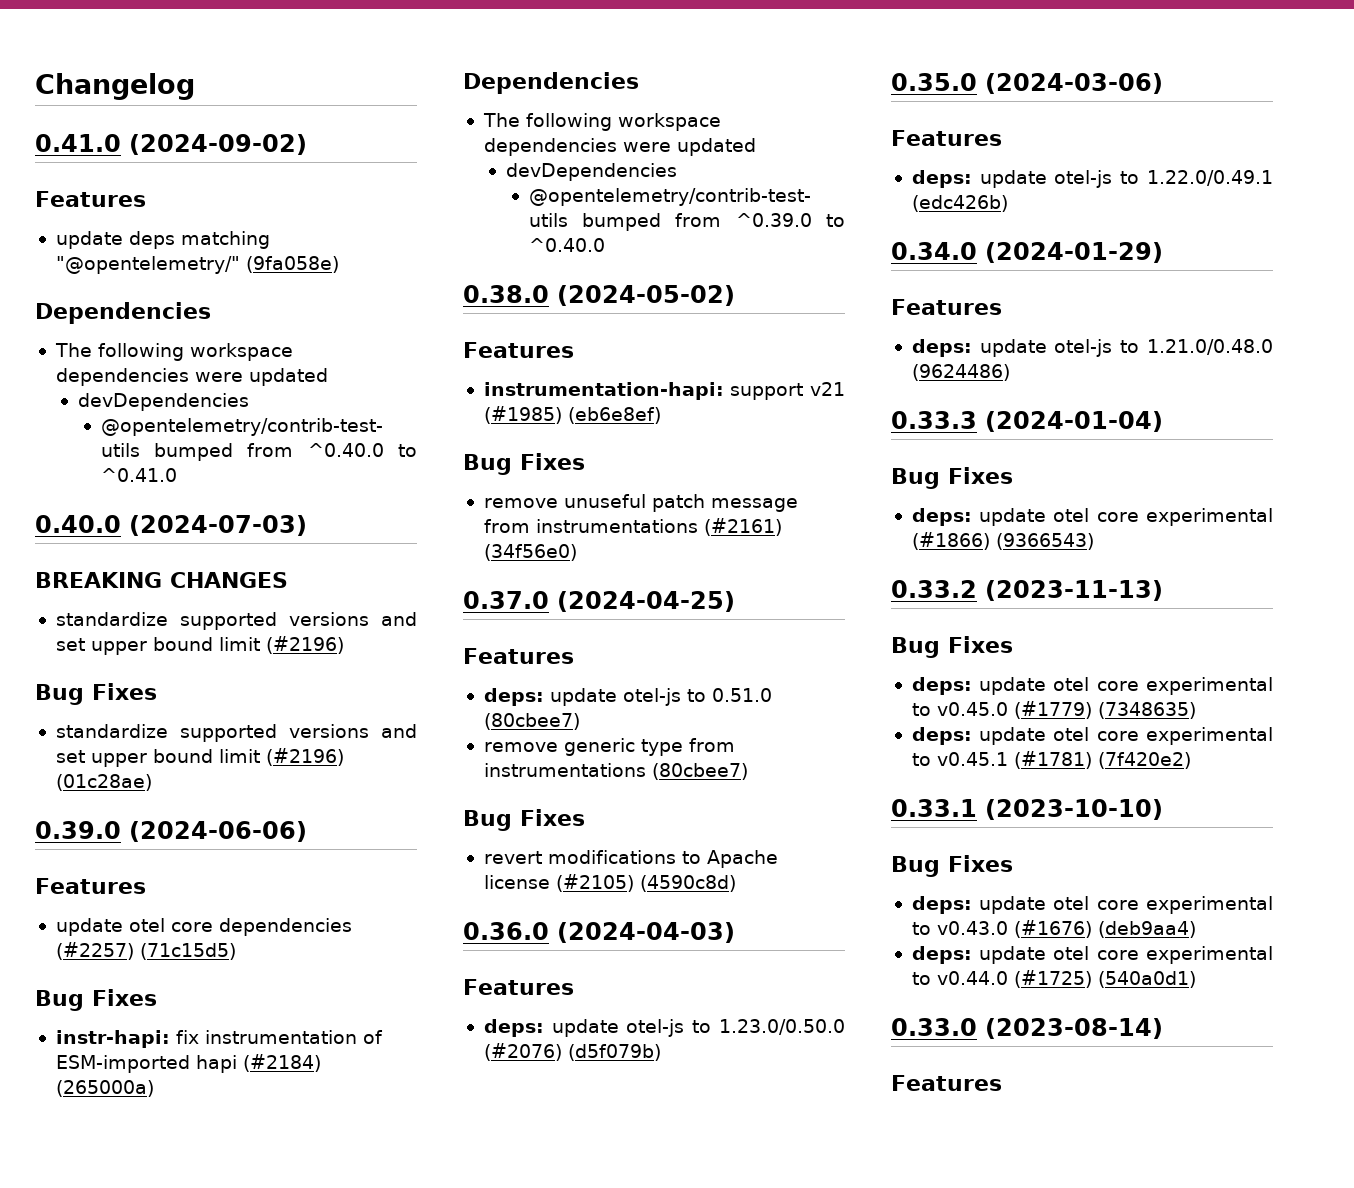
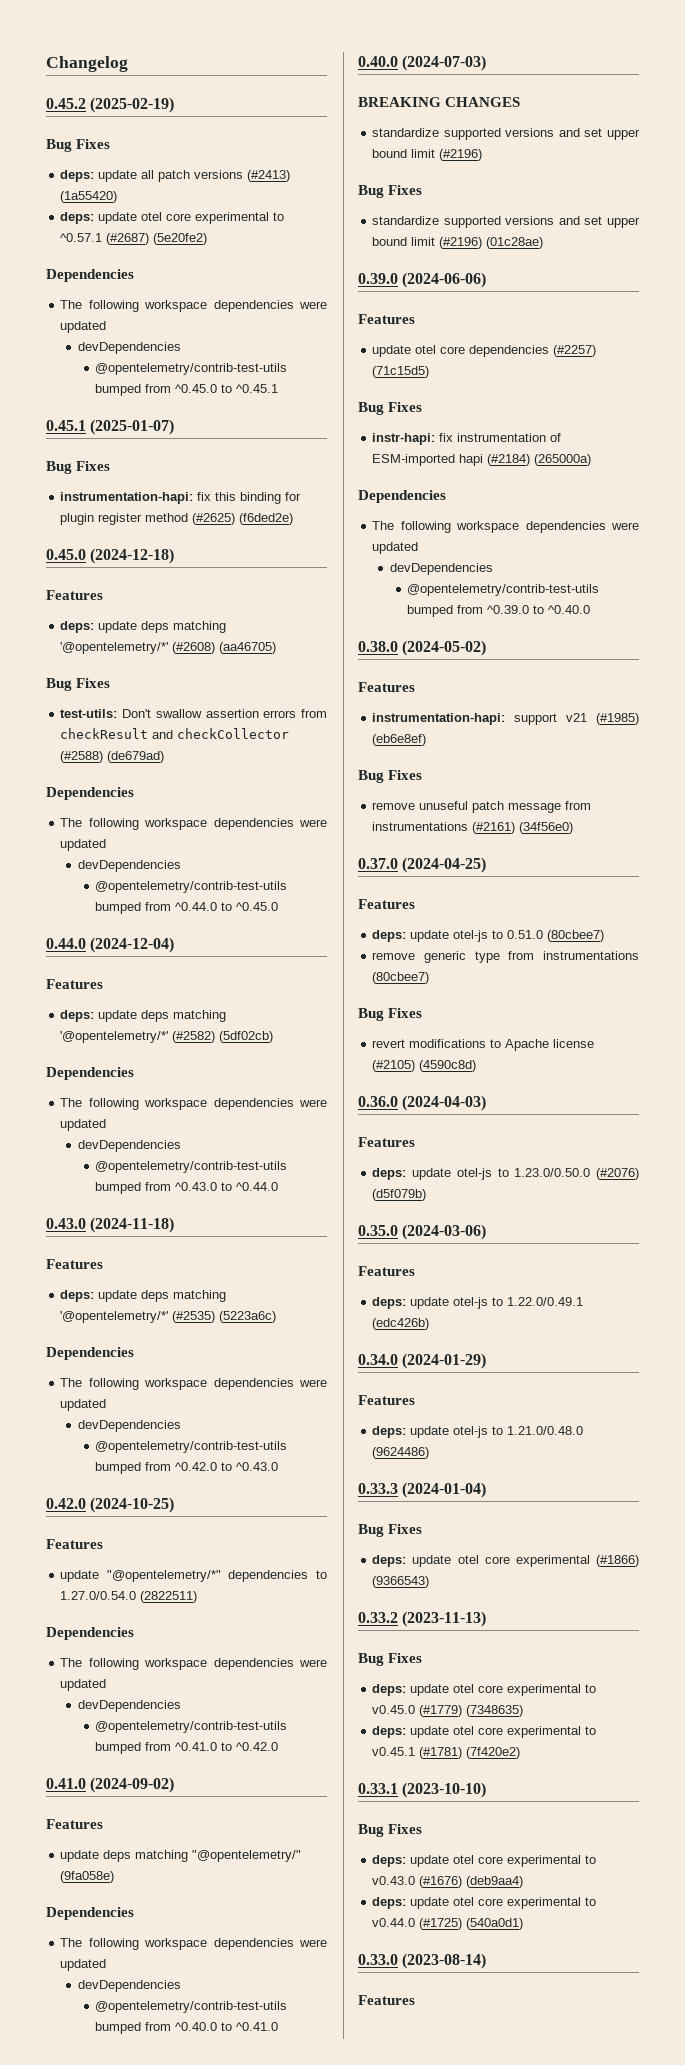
+ 0.45.2 (2025-02-19)
+ Bug Fixes
+ deps: update all patch versions (#2413) (1a55420)
+ deps: update otel core experimental to ^0.57.1 (#2687) (5e20fe2)
+ Dependencies
+ The following workspace dependencies were updated
+ devDependencies
+ @opentelemetry/contrib-test-utils bumped from ^0.45.0 to ^0.45.1
+ 0.45.1 (2025-01-07)
+ Bug Fixes
+ instrumentation-hapi: fix this binding for plugin register method (#2625) (f6ded2e)
+ 0.45.0 (2024-12-18)
+ Features
+ deps: update deps matching '@opentelemetry/*' (#2608) (aa46705)
+ Bug Fixes
+ test-utils: Don't swallow assertion errors from checkResult and checkCollector (#2588) (de679ad)
+ Dependencies
+ The following workspace dependencies were updated
+ devDependencies
+ @opentelemetry/contrib-test-utils bumped from ^0.44.0 to ^0.45.0
+ 0.44.0 (2024-12-04)
+ Features
+ deps: update deps matching '@opentelemetry/*' (#2582) (5df02cb)
+ Dependencies
+ The following workspace dependencies were updated
+ devDependencies
+ @opentelemetry/contrib-test-utils bumped from ^0.43.0 to ^0.44.0
+ 0.43.0 (2024-11-18)
+ Features
+ deps: update deps matching '@opentelemetry/*' (#2535) (5223a6c)
+ Dependencies
+ The following workspace dependencies were updated
+ devDependencies
+ @opentelemetry/contrib-test-utils bumped from ^0.42.0 to ^0.43.0
+ 0.42.0 (2024-10-25)
+ Features
+ update "@opentelemetry/*" dependencies to 1.27.0/0.54.0 (2822511)
+ Dependencies
+ The following workspace dependencies were updated
+ devDependencies
+ @opentelemetry/contrib-test-utils bumped from ^0.41.0 to ^0.42.0

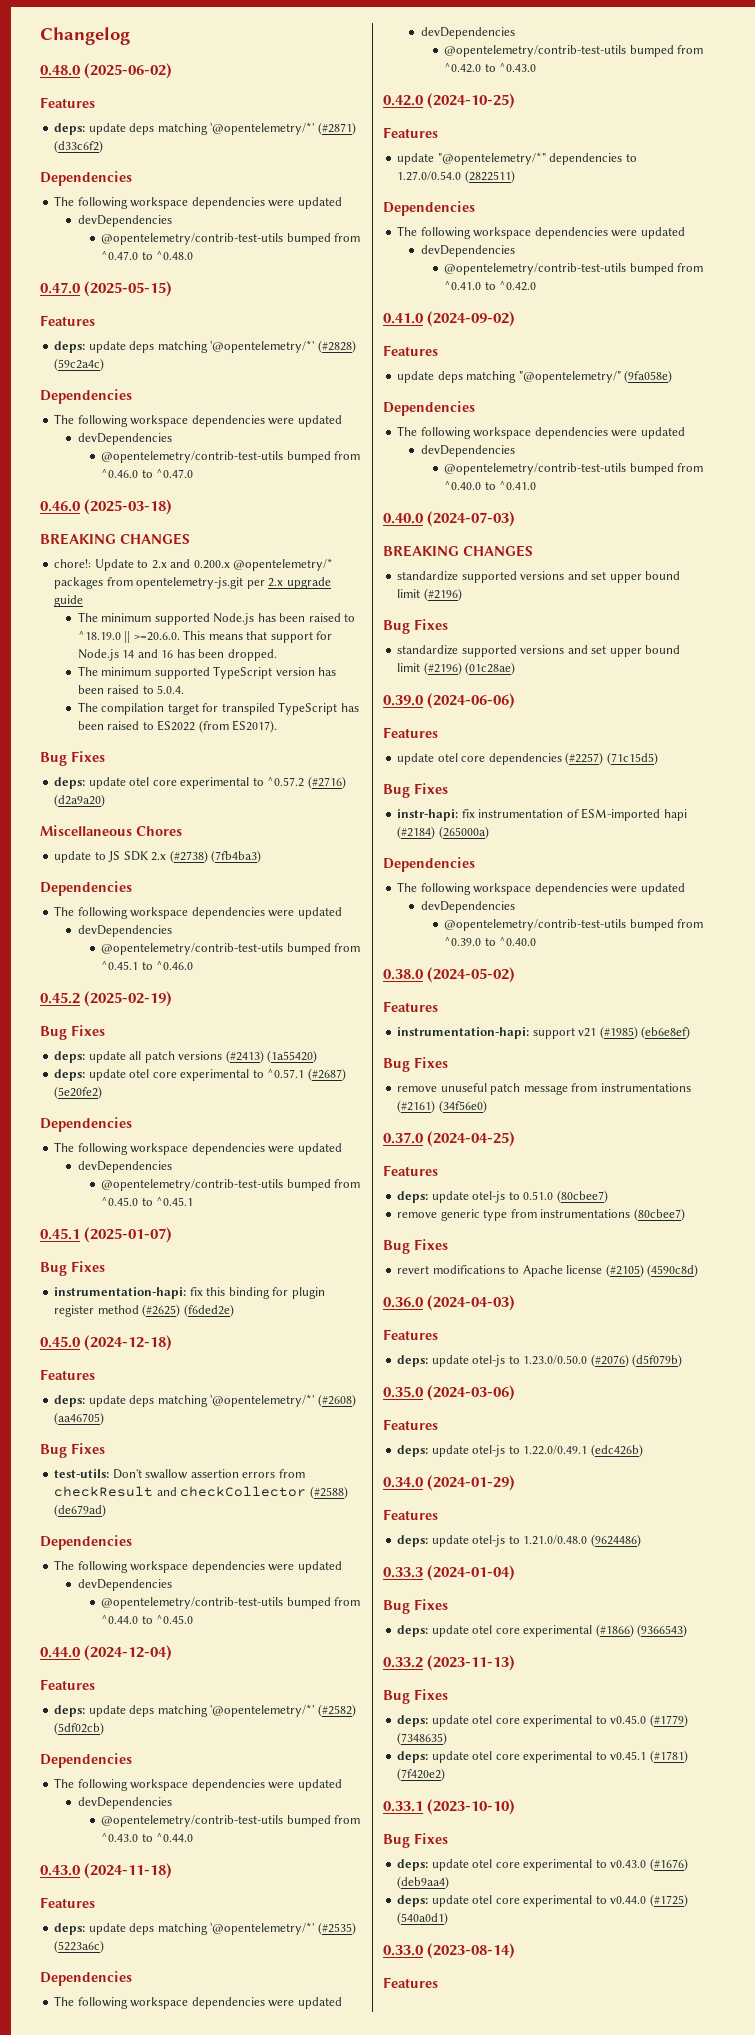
+ 0.48.0 (2025-06-02)
+ Features
+ deps: update deps matching '@opentelemetry/*' (#2871) (d33c6f2)
+ Dependencies
+ The following workspace dependencies were updated
+ devDependencies
+ @opentelemetry/contrib-test-utils bumped from ^0.47.0 to ^0.48.0
+ 0.47.0 (2025-05-15)
+ Features
+ deps: update deps matching '@opentelemetry/*' (#2828) (59c2a4c)
+ Dependencies
+ The following workspace dependencies were updated
+ devDependencies
+ @opentelemetry/contrib-test-utils bumped from ^0.46.0 to ^0.47.0
+ 0.46.0 (2025-03-18)
+ BREAKING CHANGES
+ chore!: Update to 2.x and 0.200.x @opentelemetry/* packages from opentelemetry-js.git per 2.x upgrade guide
+ The minimum supported Node.js has been raised to ^18.19.0 || >=20.6.0. This means that support for Node.js 14 and 16 has been dropped.
+ The minimum supported TypeScript version has been raised to 5.0.4.
+ The compilation target for transpiled TypeScript has been raised to ES2022 (from ES2017).
+ Bug Fixes
+ deps: update otel core experimental to ^0.57.2 (#2716) (d2a9a20)
+ Miscellaneous Chores
+ update to JS SDK 2.x (#2738) (7fb4ba3)
+ Dependencies
+ The following workspace dependencies were updated
+ devDependencies
+ @opentelemetry/contrib-test-utils bumped from ^0.45.1 to ^0.46.0

